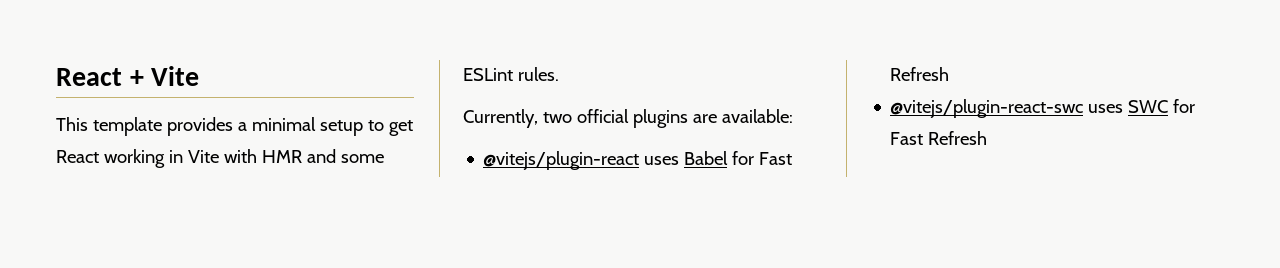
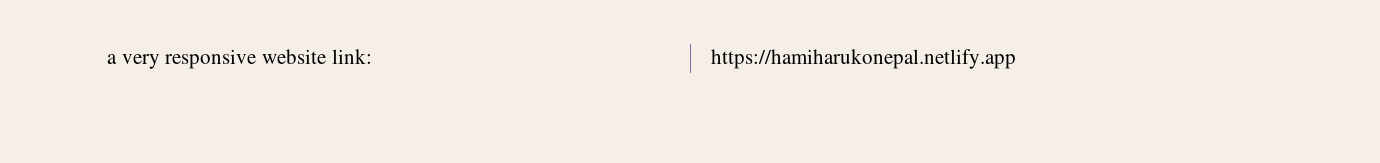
- React + Vite
- This template provides a minimal setup to get React working in Vite with HMR and some ESLint rules.
- Currently, two official plugins are available:
- @vitejs/plugin-react uses Babel for Fast Refresh
- @vitejs/plugin-react-swc uses SWC for Fast Refresh
+ a very responsive website link: https://hamiharukonepal.netlify.app

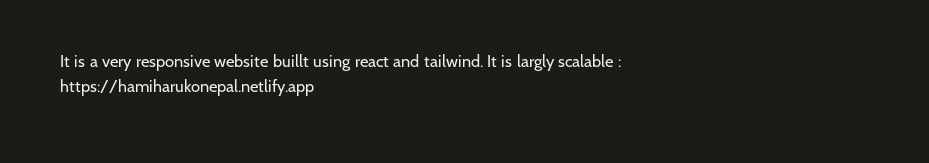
- a very responsive website link: https://hamiharukonepal.netlify.app
+ It is a very responsive website buillt using react and tailwind. It is largly scalable : https://hamiharukonepal.netlify.app

